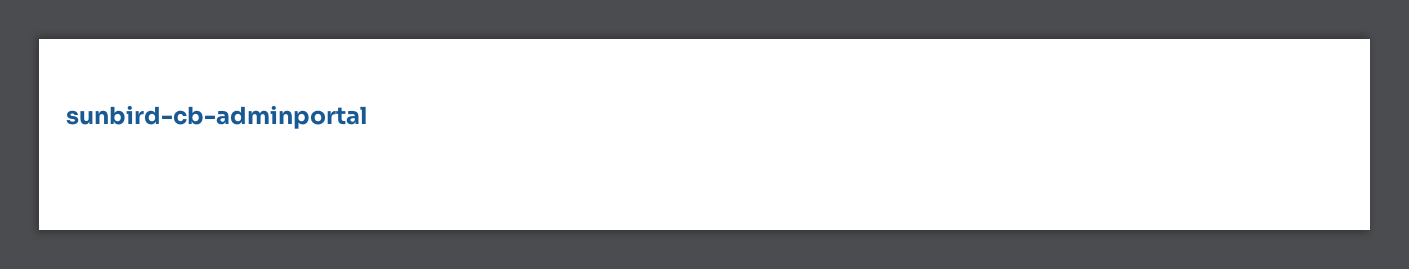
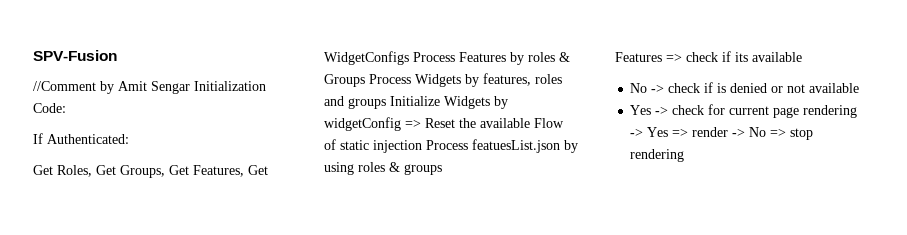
- sunbird-cb-adminportal
+ SPV-Fusion
+ //Comment by Amit Sengar Initialization Code:
+ If Authenticated:
+ Get Roles, Get Groups, Get Features, Get WidgetConfigs Process Features by roles & Groups Process Widgets by features, roles and groups Initialize Widgets by widgetConfig => Reset the available Flow of static injection Process featuesList.json by using roles & groups
+ Features => check if its available
+ No -> check if is denied or not available
+ Yes -> check for current page rendering -> Yes => render -> No => stop rendering

